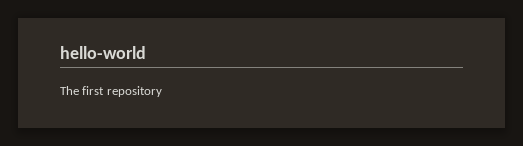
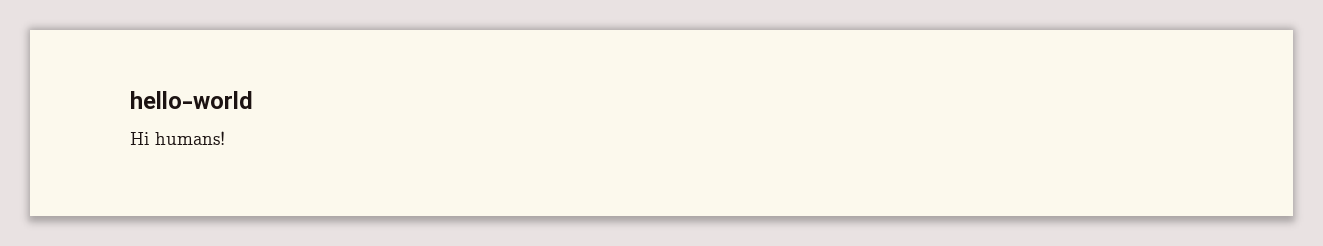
- The first repository
+ Hi humans!

